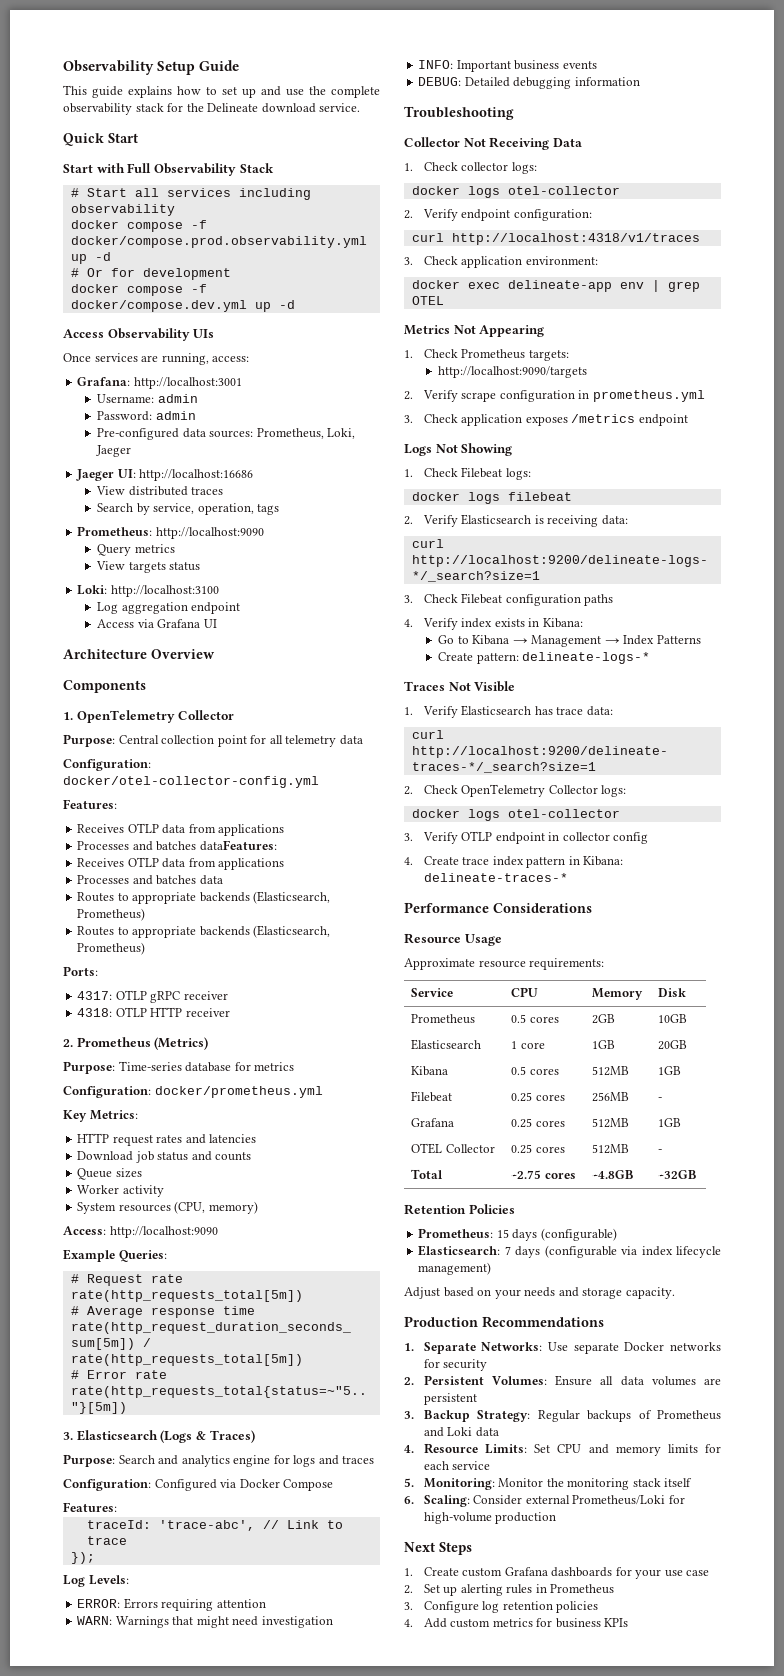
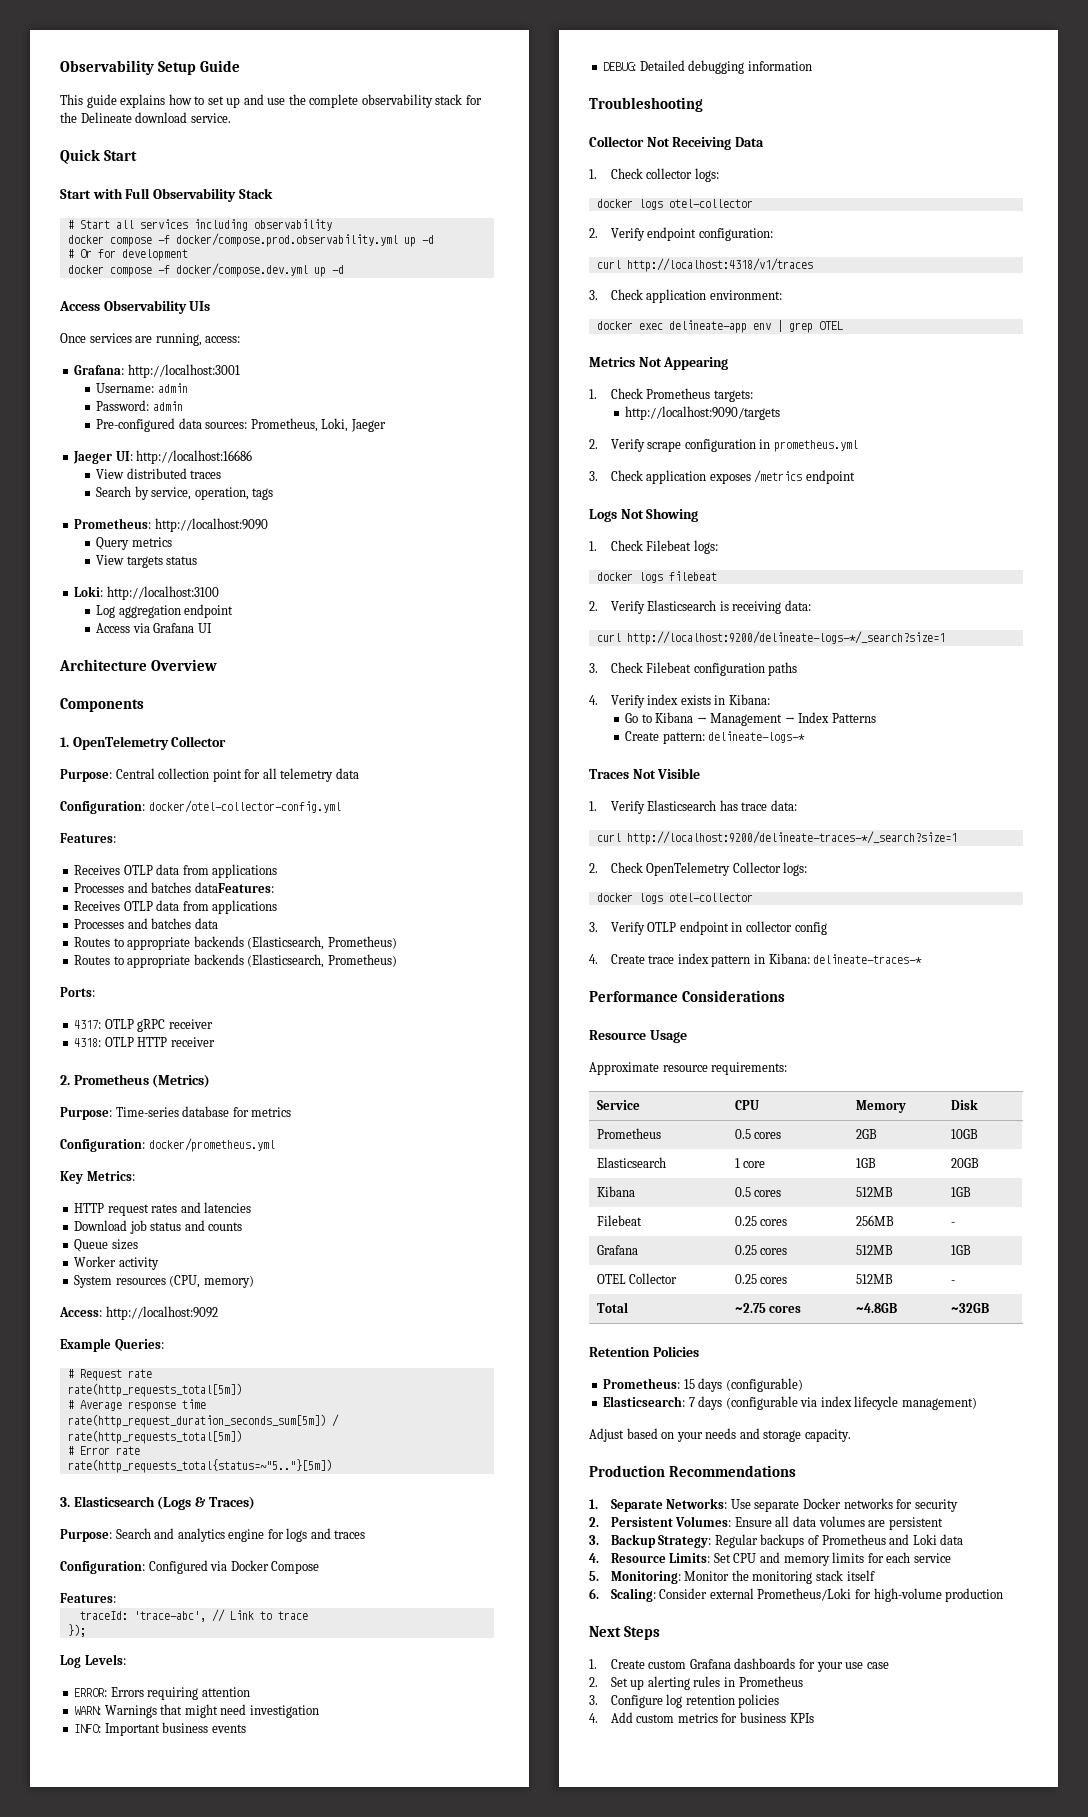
- Access: http://localhost:9090
+ Access: http://localhost:9092

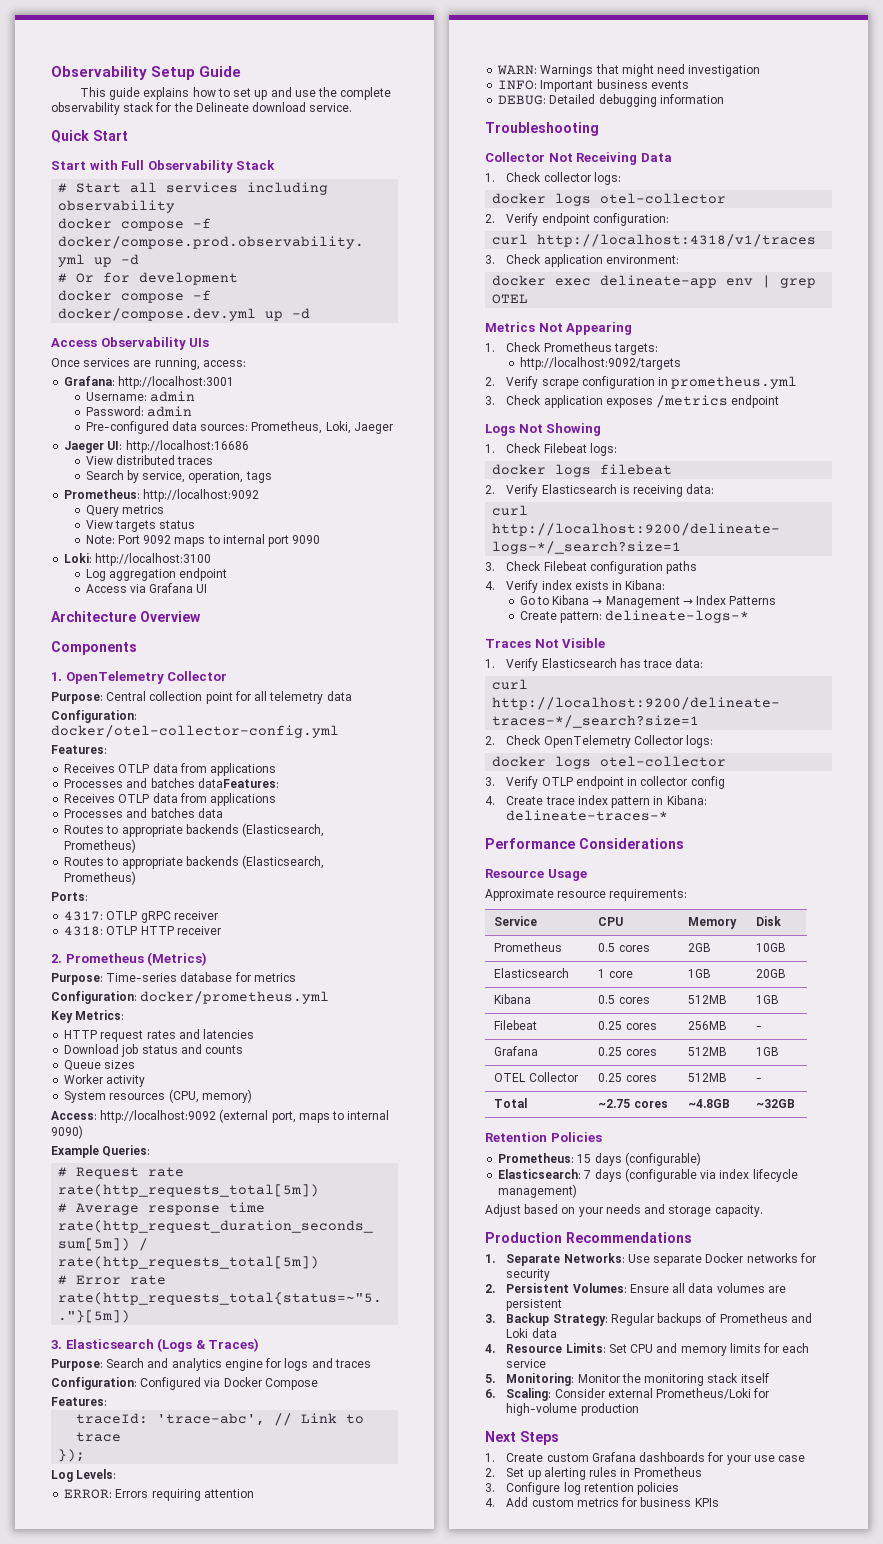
- Prometheus: http://localhost:9090
+ Prometheus: http://localhost:9092
+ Note: Port 9092 maps to internal port 9090
- Access: http://localhost:9092
+ Access: http://localhost:9092 (external port, maps to internal 9090)
- http://localhost:9090/targets
+ http://localhost:9092/targets

